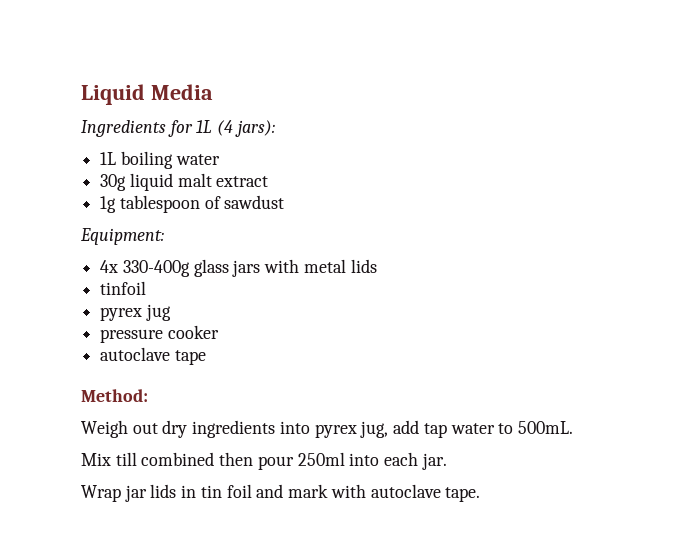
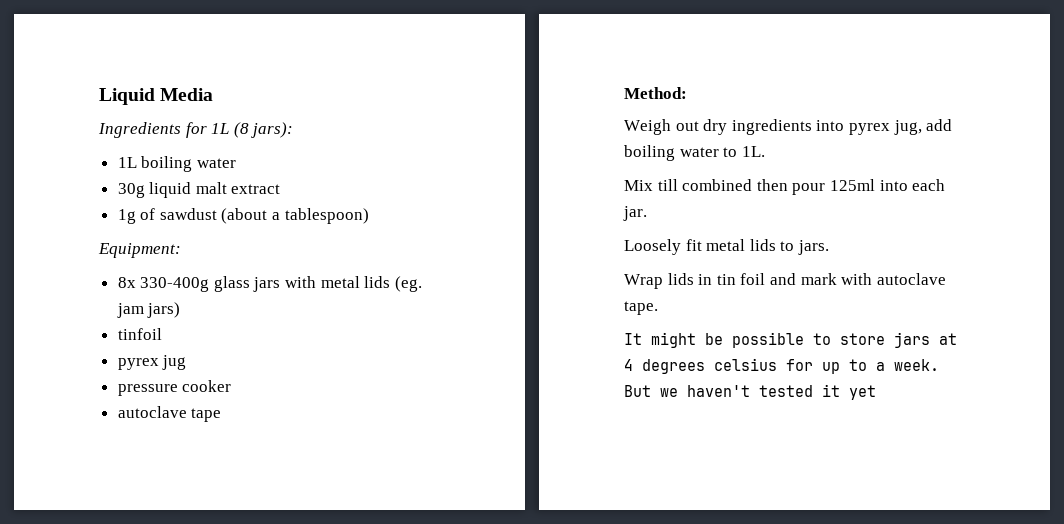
- Ingredients for 1L (4 jars):
+ Ingredients for 1L (8 jars):
- 1g tablespoon of sawdust
+ 1g of sawdust (about a tablespoon)
- 4x 330-400g glass jars with metal lids
+ 8x 330-400g glass jars with metal lids (eg. jam jars)
- Weigh out dry ingredients into pyrex jug, add tap water to 500mL.
+ Weigh out dry ingredients into pyrex jug, add boiling water to 1L.
- Mix till combined then pour 250ml into each jar.
+ Mix till combined then pour 125ml into each jar.
+ Loosely fit metal lids to jars.
- Wrap jar lids in tin foil and mark with autoclave tape.
+ Wrap lids in tin foil and mark with autoclave tape.
+ It might be possible to store jars at 4 degrees celsius for up to a week. But we haven't tested it yet

